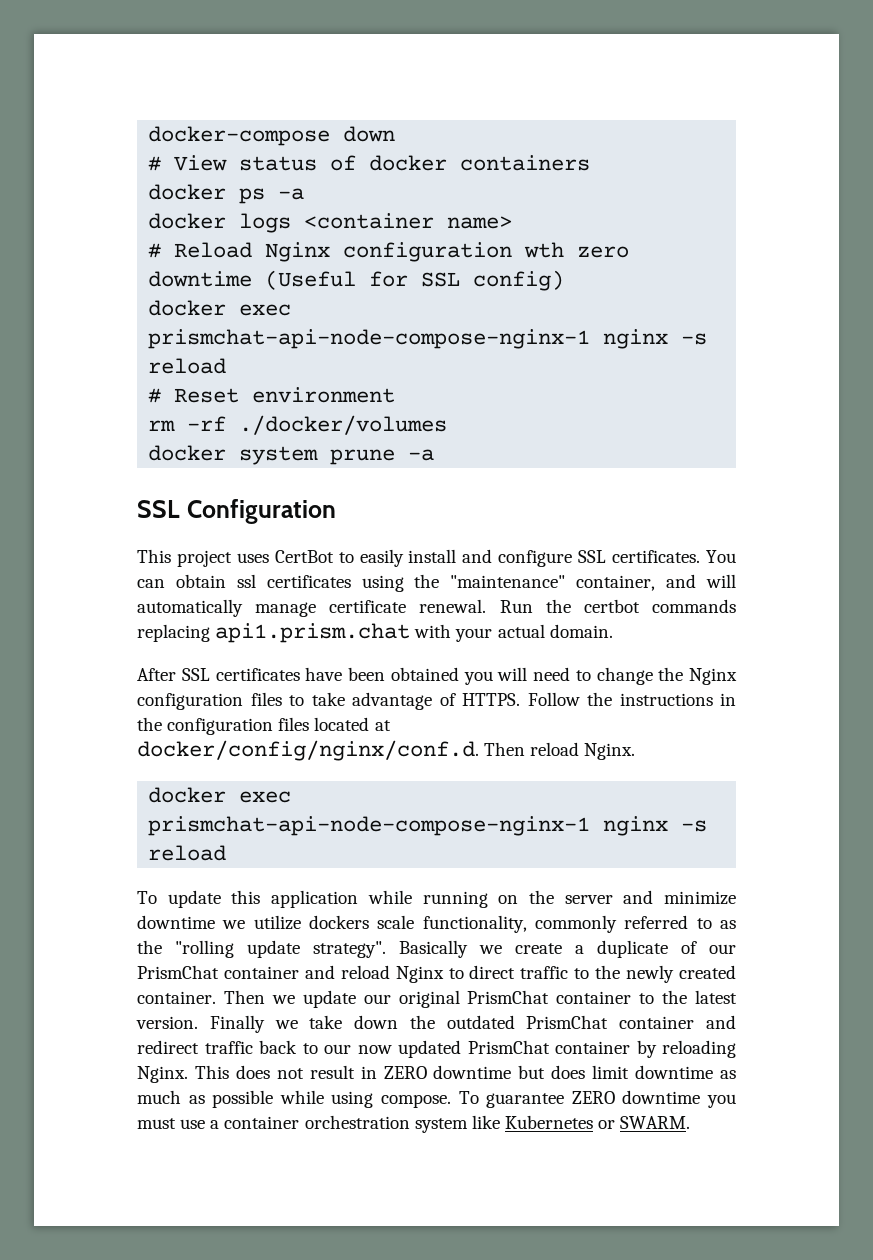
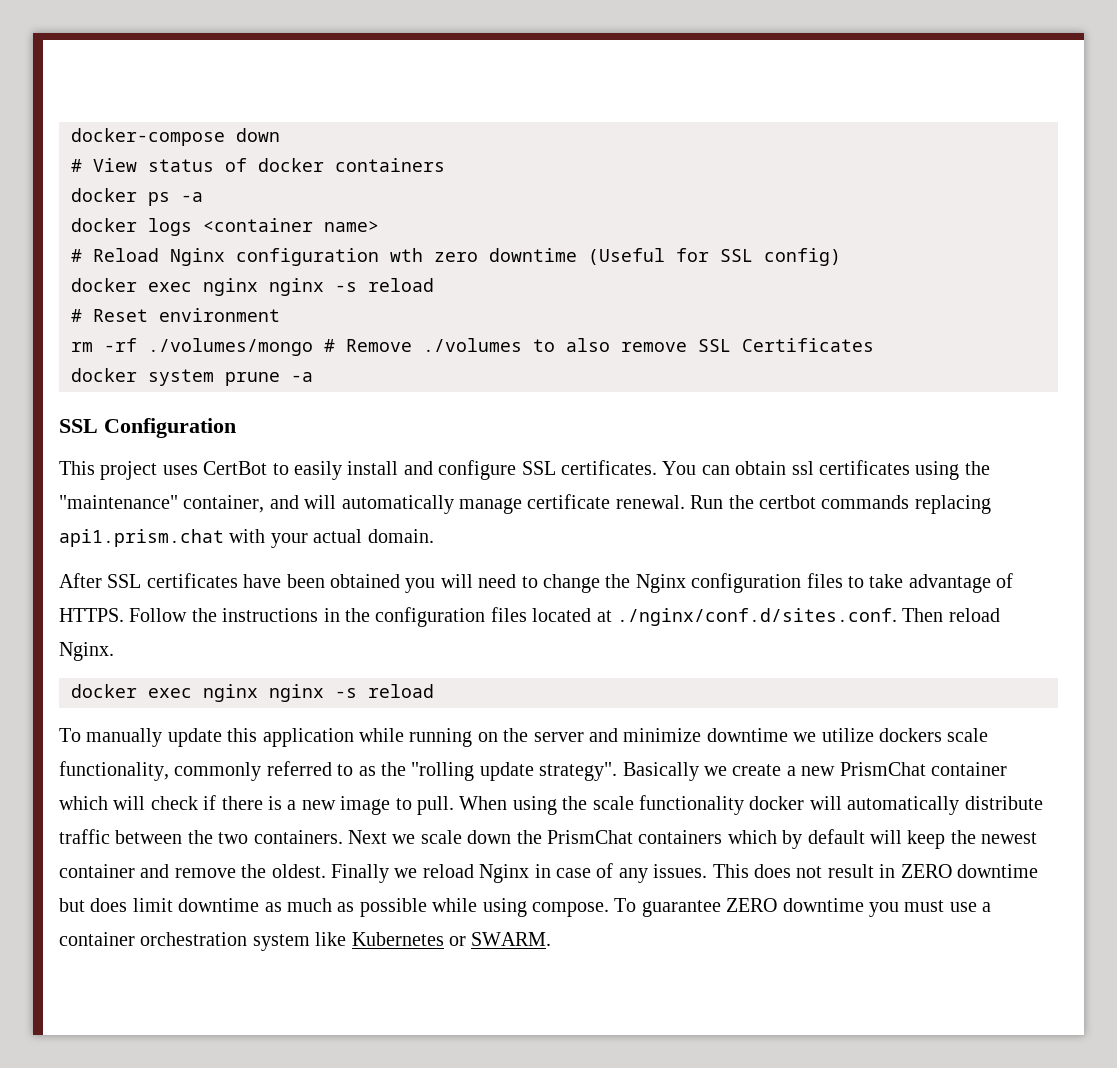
  # Reload Nginx configuration wth zero downtime (Useful for SSL config)
- docker exec prismchat-api-node-compose-nginx-1 nginx -s reload
+ docker exec nginx nginx -s reload
- rm -rf ./docker/volumes
+ rm -rf ./volumes/mongo # Remove ./volumes to also remove SSL Certificates
- Follow the instructions in the configuration files located at docker/config/nginx/conf.d. Then reload Nginx.
- docker exec prismchat-api-node-compose-nginx-1 nginx -s reload
+ Follow the instructions in the configuration files located at ./nginx/conf.d/sites.conf. Then reload Nginx.
+ docker exec nginx nginx -s reload
- To update this application while running on the server and minimize downtime we utilize dockers scale functionality, commonly referred to as the "rolling update strategy".
+ To manually update this application while running on the server and minimize downtime we utilize dockers scale functionality, commonly referred to as the "rolling update strategy".
- Basically we create a duplicate of our PrismChat container and reload Nginx to direct traffic to the newly created container. Then we update our original PrismChat container to the latest version. Finally we take down the outdated PrismChat container and redirect traffic back to our now updated PrismChat container by reloading Nginx.
+ Basically we create a new PrismChat container which will check if there is a new image to pull. When using the scale functionality docker will automatically distribute traffic between the two containers. Next we scale down the PrismChat containers which by default will keep the newest container and remove the oldest. Finally we reload Nginx in case of any issues.

